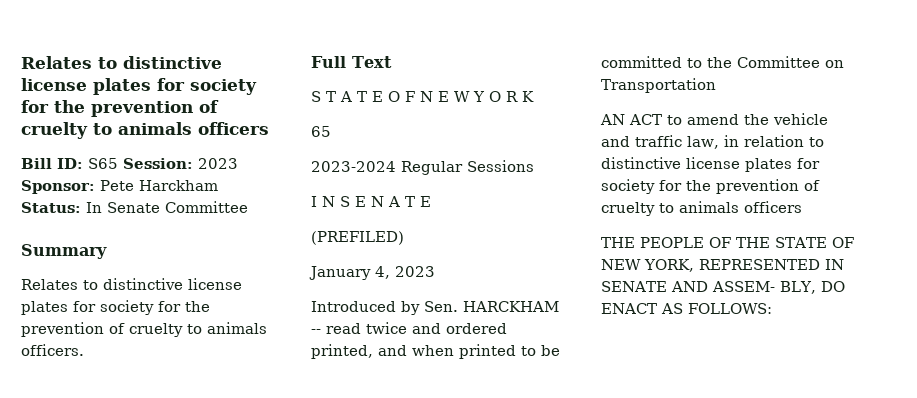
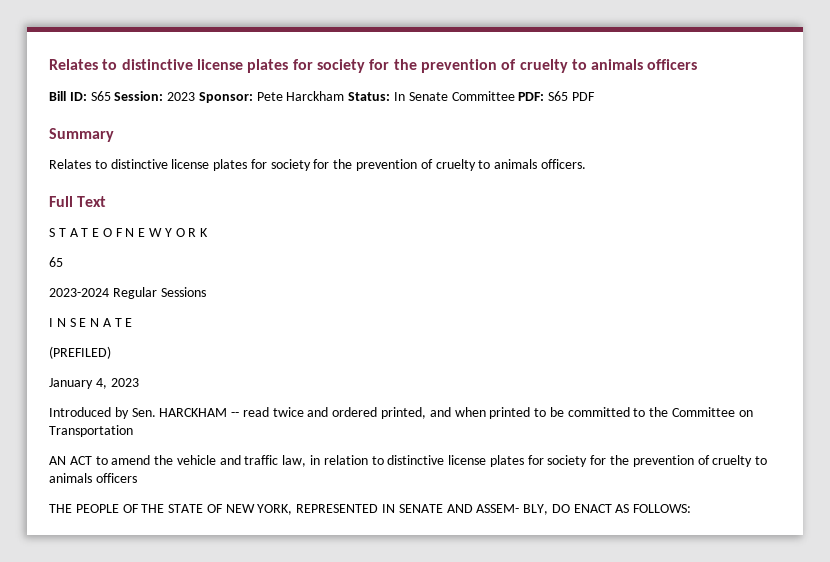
- Bill ID: S65 Session: 2023 Sponsor: Pete Harckham Status: In Senate Committee
+ Bill ID: S65 Session: 2023 Sponsor: Pete Harckham Status: In Senate Committee PDF: S65 PDF

